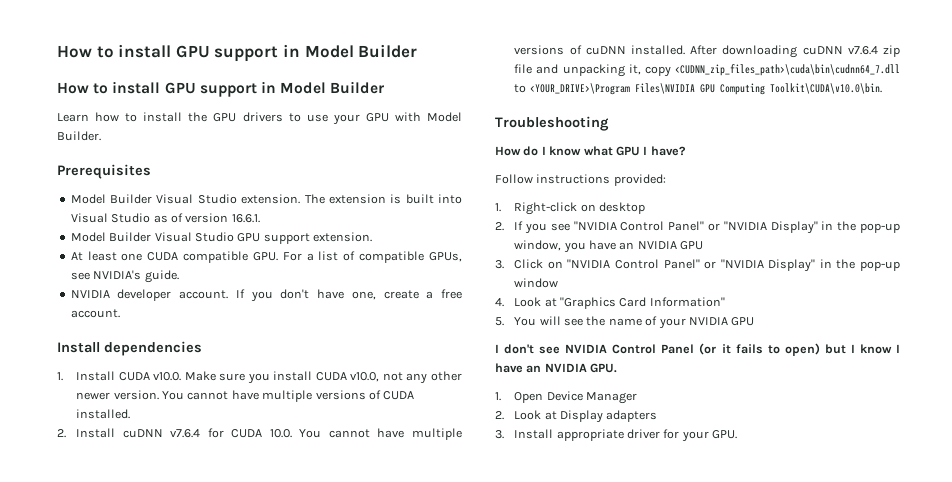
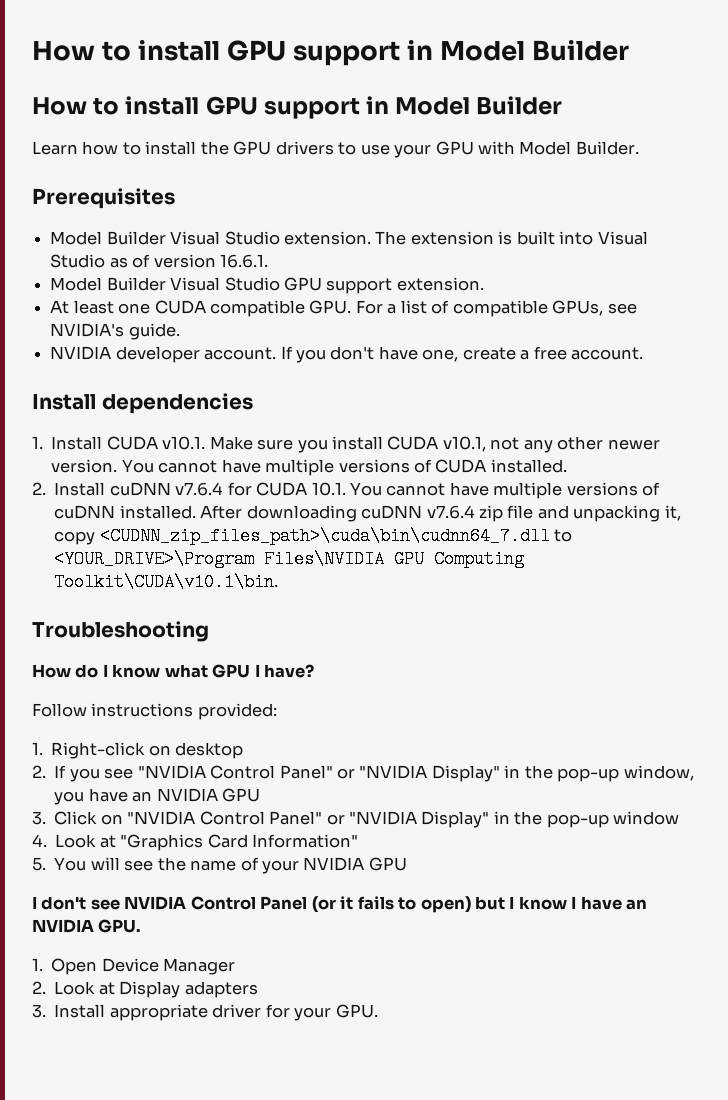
- 1. Install CUDA v10.0. Make sure you install CUDA v10.0, not any other newer version.
+ 1. Install CUDA v10.1. Make sure you install CUDA v10.1, not any other newer version.
- 2. Install cuDNN v7.6.4 for CUDA 10.0. You cannot have multiple versions of cuDNN installed.
+ 2. Install cuDNN v7.6.4 for CUDA 10.1. You cannot have multiple versions of cuDNN installed.
- After downloading cuDNN v7.6.4 zip file and unpacking it, copy <CUDNN_zip_files_path>\cuda\bin\cudnn64_7.dll to <YOUR_DRIVE>\Program Files\NVIDIA GPU Computing Toolkit\CUDA\v10.0\bin.
+ After downloading cuDNN v7.6.4 zip file and unpacking it, copy <CUDNN_zip_files_path>\cuda\bin\cudnn64_7.dll to <YOUR_DRIVE>\Program Files\NVIDIA GPU Computing Toolkit\CUDA\v10.1\bin.

